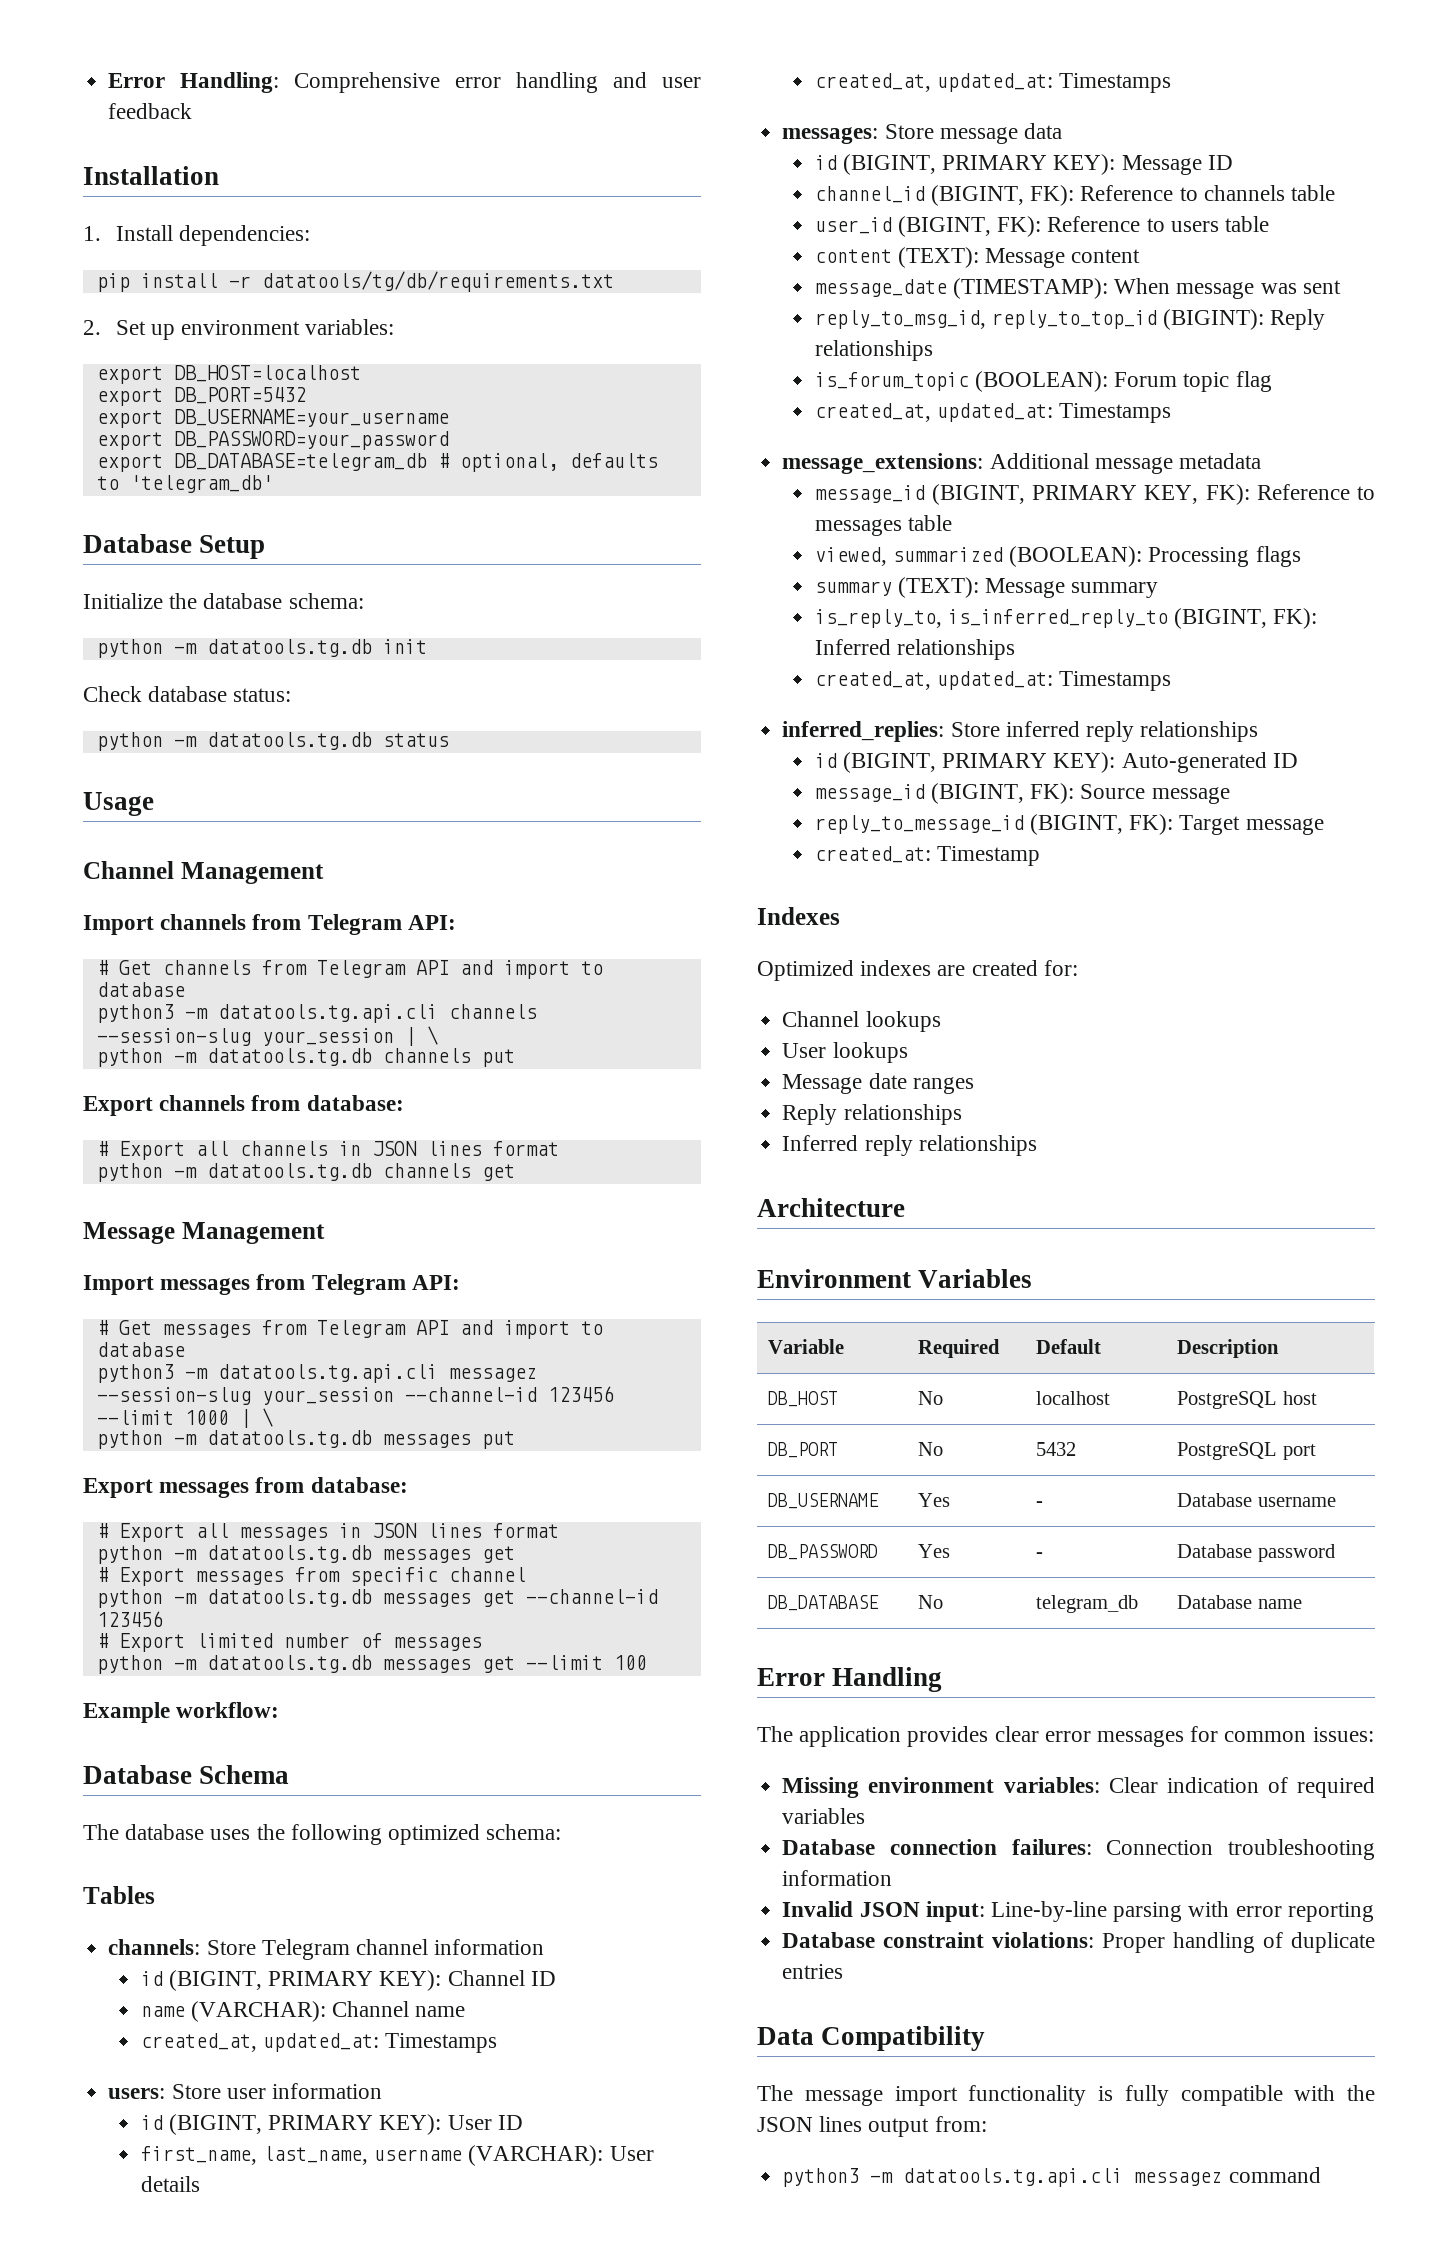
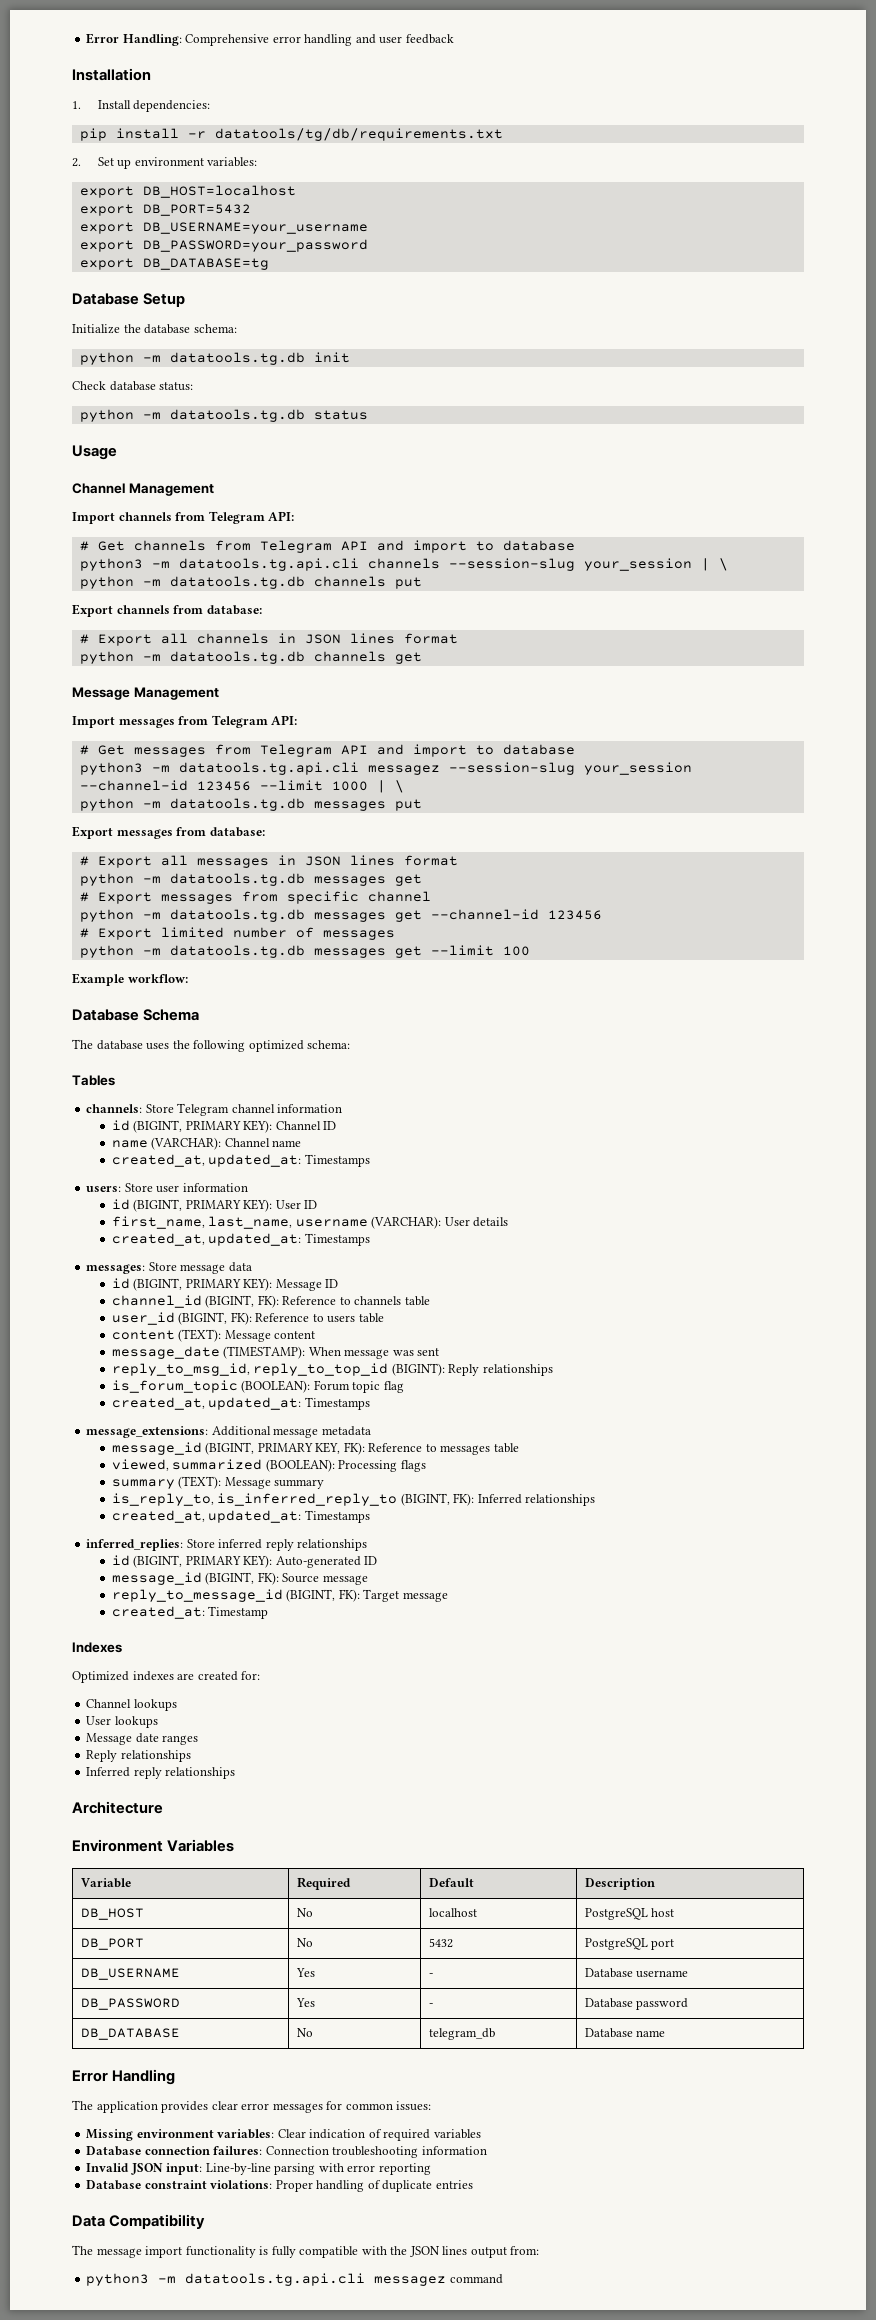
- export DB_DATABASE=telegram_db # optional, defaults to 'telegram_db'
+ export DB_DATABASE=tg

